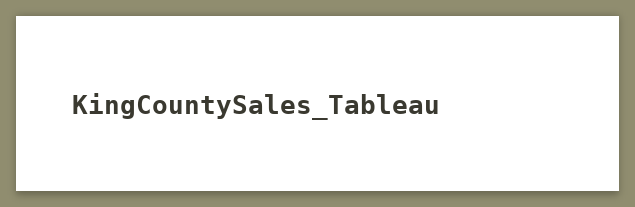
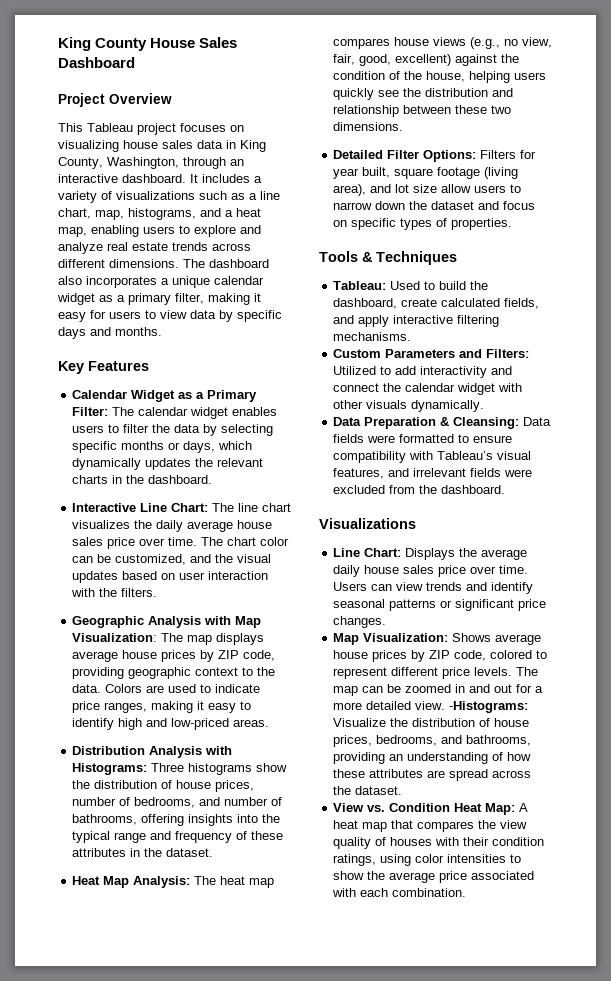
- KingCountySales_Tableau
+ King County House Sales Dashboard
+ Project Overview
+ This Tableau project focuses on visualizing house sales data in King County, Washington, through an interactive dashboard. It includes a variety of visualizations such as a line chart, map, histograms, and a heat map, enabling users to explore and analyze real estate trends across different dimensions. The dashboard also incorporates a unique calendar widget as a primary filter, making it easy for users to view data by specific days and months.
+ Key Features
+ Calendar Widget as a Primary Filter: The calendar widget enables users to filter the data by selecting specific months or days, which dynamically updates the relevant charts in the dashboard.
+ Interactive Line Chart: The line chart visualizes the daily average house sales price over time. The chart color can be customized, and the visual updates based on user interaction with the filters.
+ Geographic Analysis with Map Visualization: The map displays average house prices by ZIP code, providing geographic context to the data. Colors are used to indicate price ranges, making it easy to identify high and low-priced areas.
+ Distribution Analysis with Histograms: Three histograms show the distribution of house prices, number of bedrooms, and number of bathrooms, offering insights into the typical range and frequency of these attributes in the dataset.
+ Heat Map Analysis: The heat map compares house views (e.g., no view, fair, good, excellent) against the condition of the house, helping users quickly see the distribution and relationship between these two dimensions.
+ Detailed Filter Options: Filters for year built, square footage (living area), and lot size allow users to narrow down the dataset and focus on specific types of properties.
+ Tools & Techniques
+ Tableau: Used to build the dashboard, create calculated fields, and apply interactive filtering mechanisms.
+ Custom Parameters and Filters: Utilized to add interactivity and connect the calendar widget with other visuals dynamically.
+ Data Preparation & Cleansing: Data fields were formatted to ensure compatibility with Tableau’s visual features, and irrelevant fields were excluded from the dashboard.
+ Visualizations
+ Line Chart: Displays the average daily house sales price over time. Users can view trends and identify seasonal patterns or significant price changes.
+ Map Visualization: Shows average house prices by ZIP code, colored to represent different price levels. The map can be zoomed in and out for a more detailed view. -Histograms: Visualize the distribution of house prices, bedrooms, and bathrooms, providing an understanding of how these attributes are spread across the dataset.
+ View vs. Condition Heat Map: A heat map that compares the view quality of houses with their condition ratings, using color intensities to show the average price associated with each combination.

